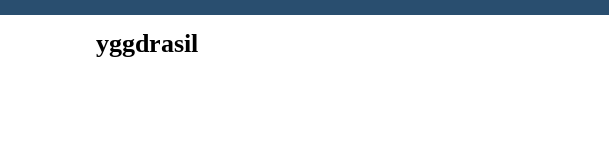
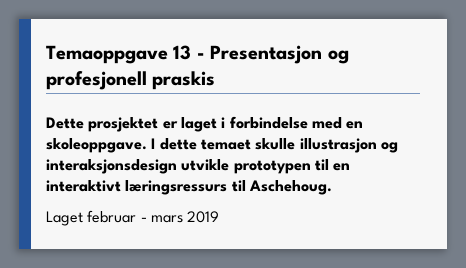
- yggdrasil
+ Temaoppgave 13 - Presentasjon og profesjonell praskis
+ Dette prosjektet er laget i forbindelse med en skoleoppgave. I dette temaet skulle illustrasjon og interaksjonsdesign utvikle prototypen til en interaktivt læringsressurs til Aschehoug.
+ Laget februar - mars 2019

